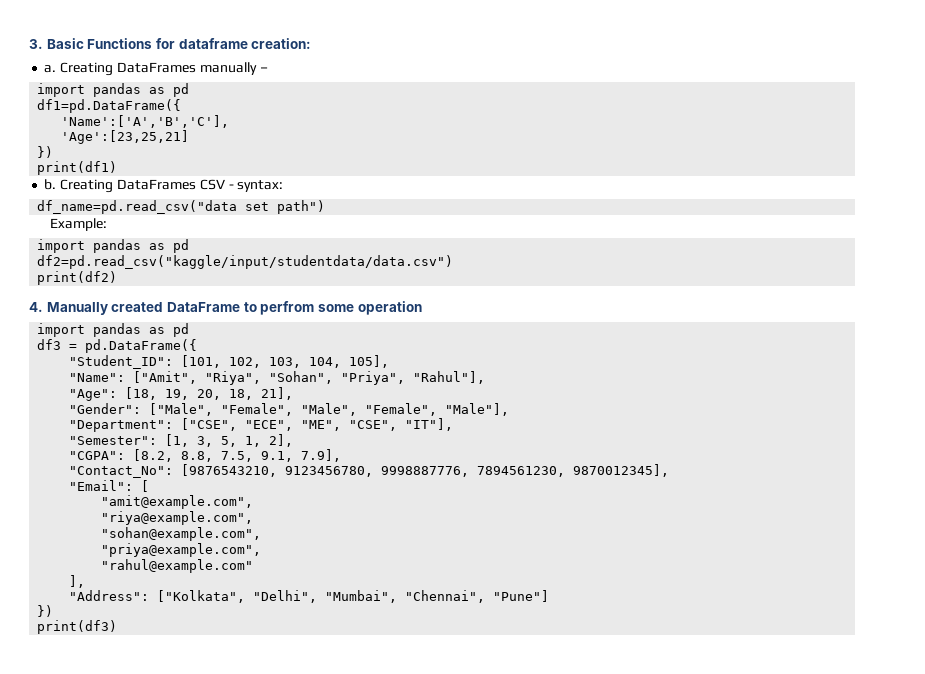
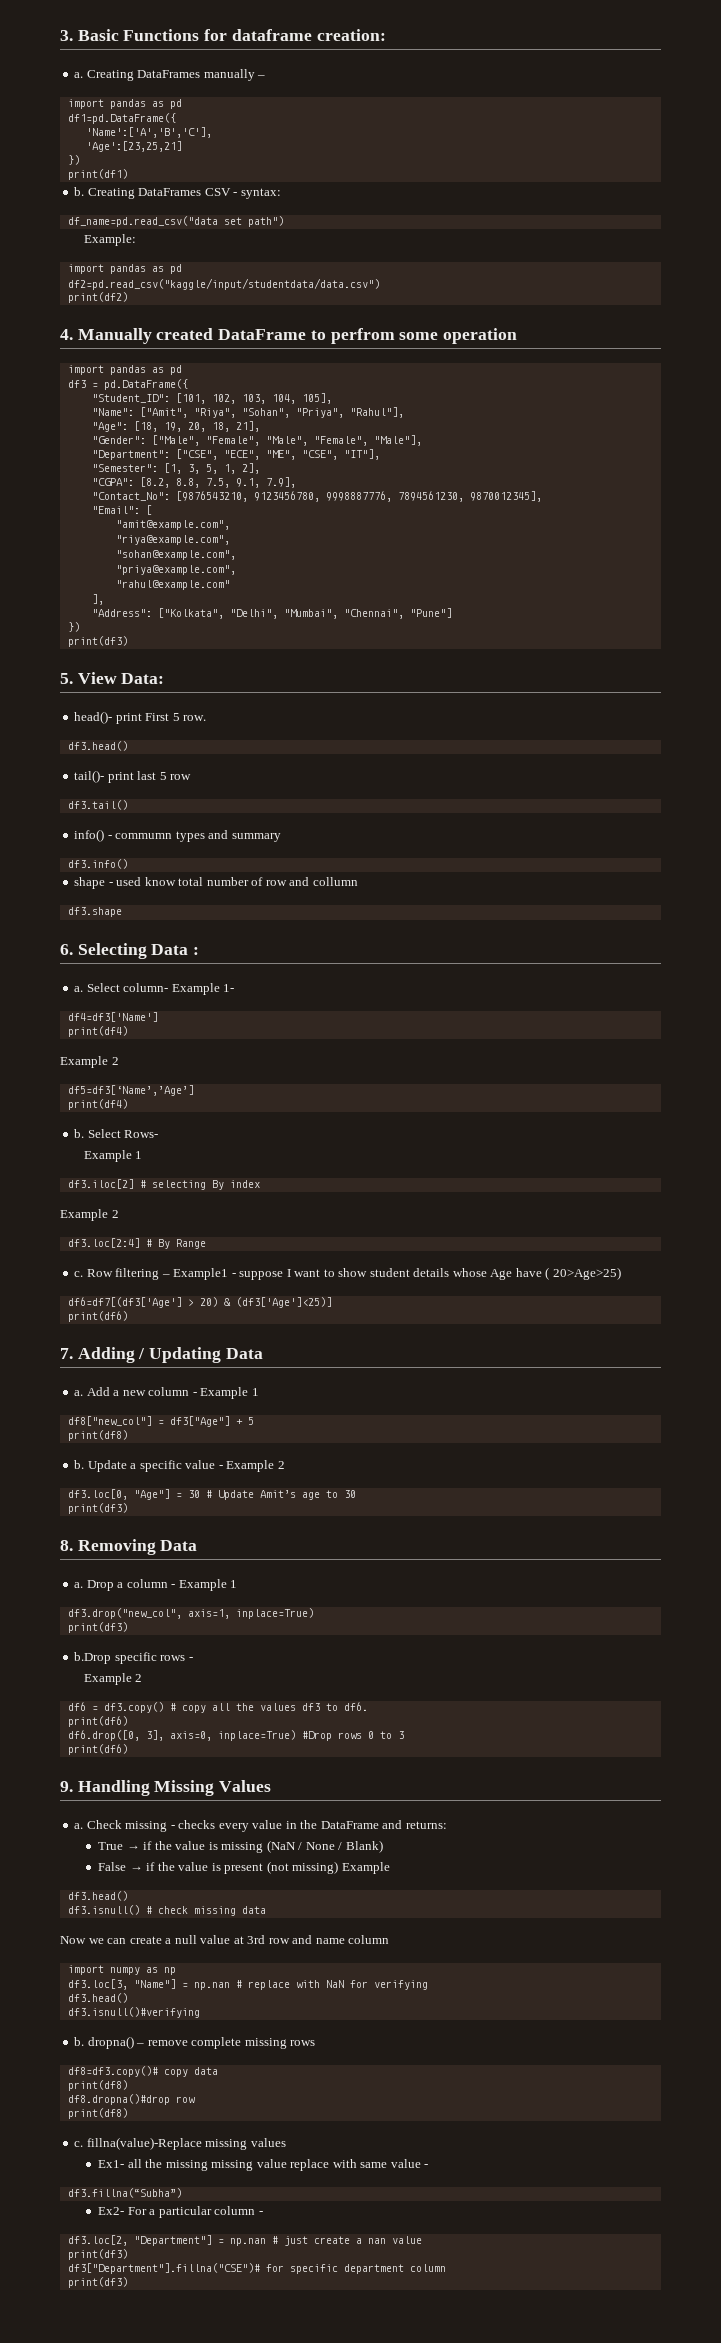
+ 5. View Data:
+ head()- print First 5 row.
+ df3.head()
+ tail()- print last 5 row
+ df3.tail()
+ info() - commumn types and summary
+ df3.info()
+ shape - used know total number of row and collumn
+ df3.shape
+ 6. Selecting Data :
+ a. Select column- Example 1-
+ df4=df3['Name']
+ print(df4)
+ Example 2
+ df5=df3[‘Name’,’Age’]
+ print(df4)
+ b. Select Rows-
+ Example 1
+ df3.iloc[2] # selecting By index
+ Example 2
+ df3.loc[2:4] # By Range
+ c. Row filtering – Example1 - suppose I want to show student details whose Age have ( 20>Age>25)
+ df6=df7[(df3['Age'] > 20) & (df3['Age']<25)]
+ print(df6)
+ 7. Adding / Updating Data
+ a. Add a new column - Example 1
+ df8["new_col"] = df3["Age"] + 5
+ print(df8)
+ b. Update a specific value - Example 2
+ df3.loc[0, "Age"] = 30 # Update Amit’s age to 30
+ print(df3)
+ 8. Removing Data
+ a. Drop a column - Example 1
+ df3.drop("new_col", axis=1, inplace=True)
+ print(df3)
+ b.Drop specific rows -
+ Example 2
+ df6 = df3.copy() # copy all the values df3 to df6.
+ print(df6)
+ df6.drop([0, 3], axis=0, inplace=True) #Drop rows 0 to 3
+ print(df6)
+ 9. Handling Missing Values
+ a. Check missing - checks every value in the DataFrame and returns:
+ True → if the value is missing (NaN / None / Blank)
+ False → if the value is present (not missing) Example
+ df3.head()
+ df3.isnull() # check missing data
+ Now we can create a null value at 3rd row and name column
+ import numpy as np
+ df3.loc[3, "Name"] = np.nan # replace with NaN for verifying
+ df3.head()
+ df3.isnull()#verifying
+ b. dropna() – remove complete missing rows
+ df8=df3.copy()# copy data
+ print(df8)
+ df8.dropna()#drop row
+ print(df8)
+ c. fillna(value)-Replace missing values
+ Ex1- all the missing missing value replace with same value -
+ df3.fillna(“Subha”)
+ Ex2- For a particular column -
+ df3.loc[2, "Department"] = np.nan # just create a nan value
+ print(df3)
+ df3["Department"].fillna("CSE")# for specific department column
+ print(df3)

